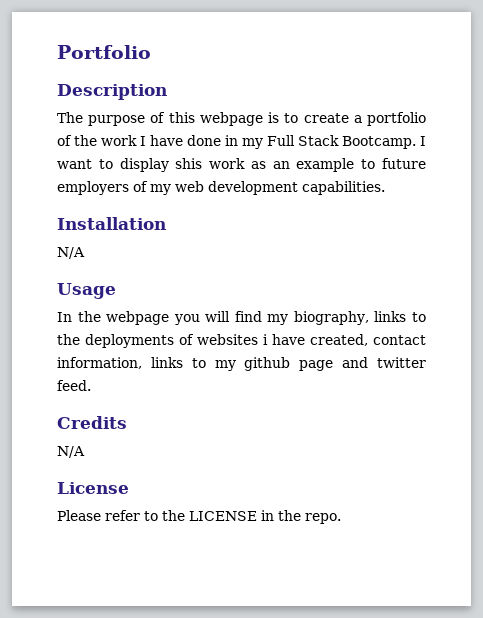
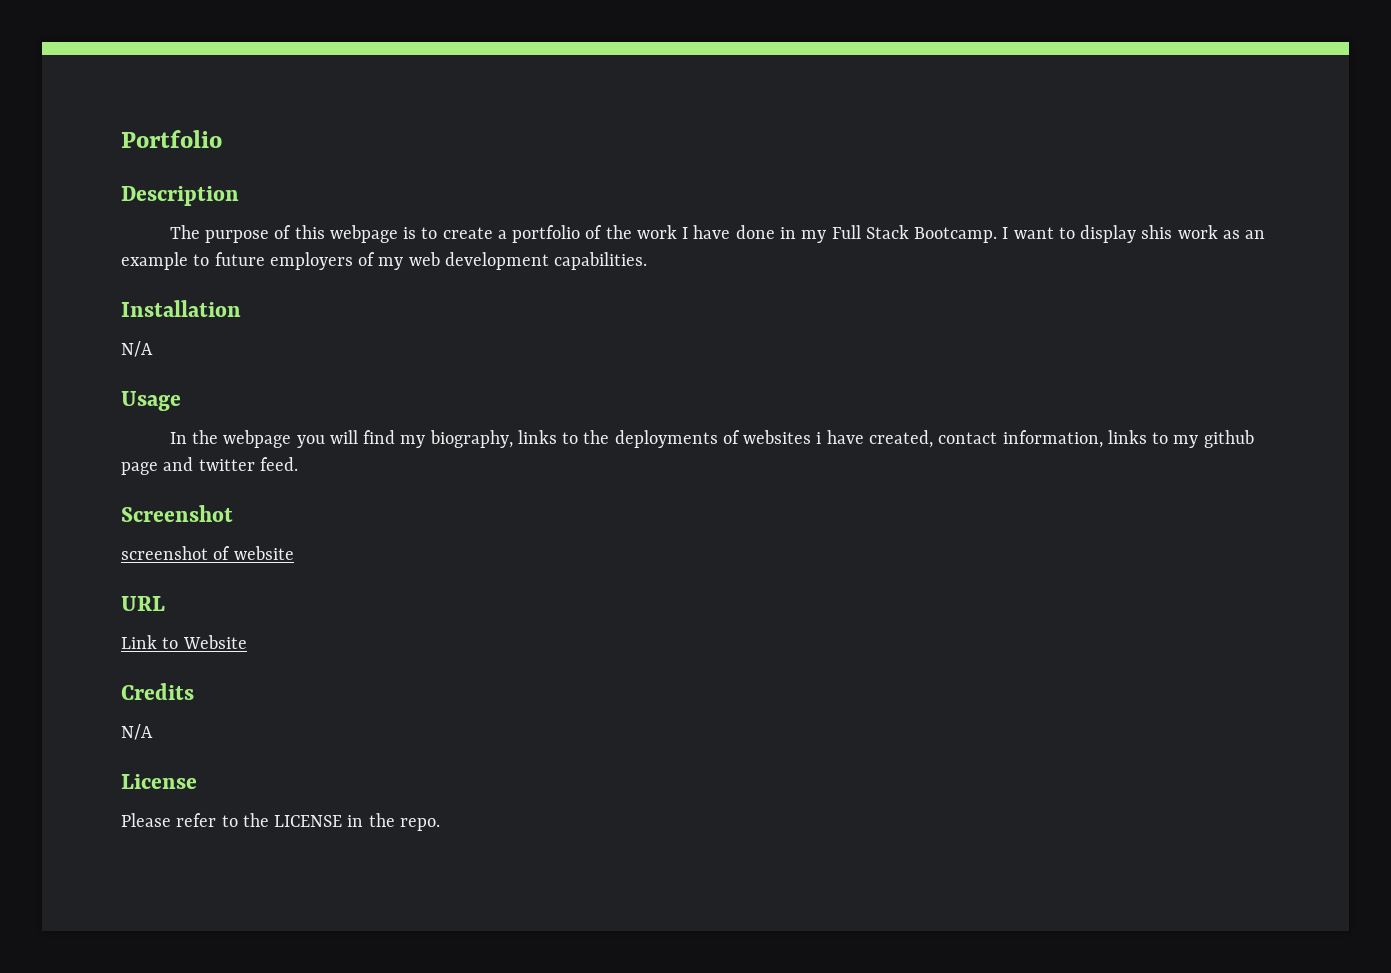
+ Screenshot
+ screenshot of website
+ URL
+ Link to Website

